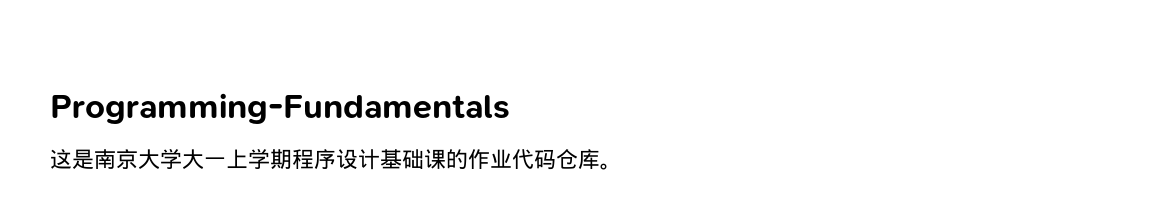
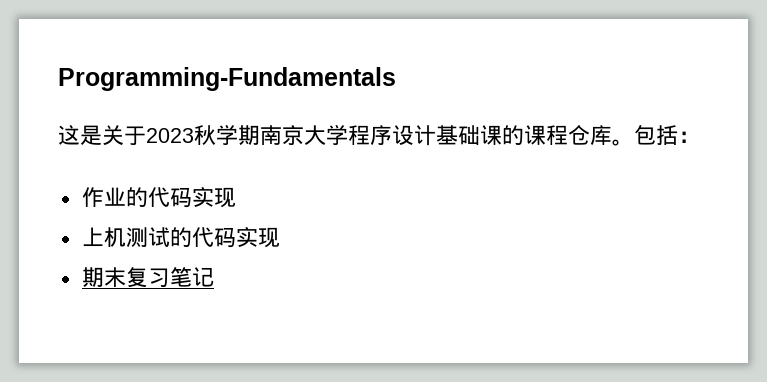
- 这是南京大学大一上学期程序设计基础课的作业代码仓库。
+ 这是关于2023秋学期南京大学程序设计基础课的课程仓库。包括：
+ 作业的代码实现
+ 上机测试的代码实现
+ 期末复习笔记

